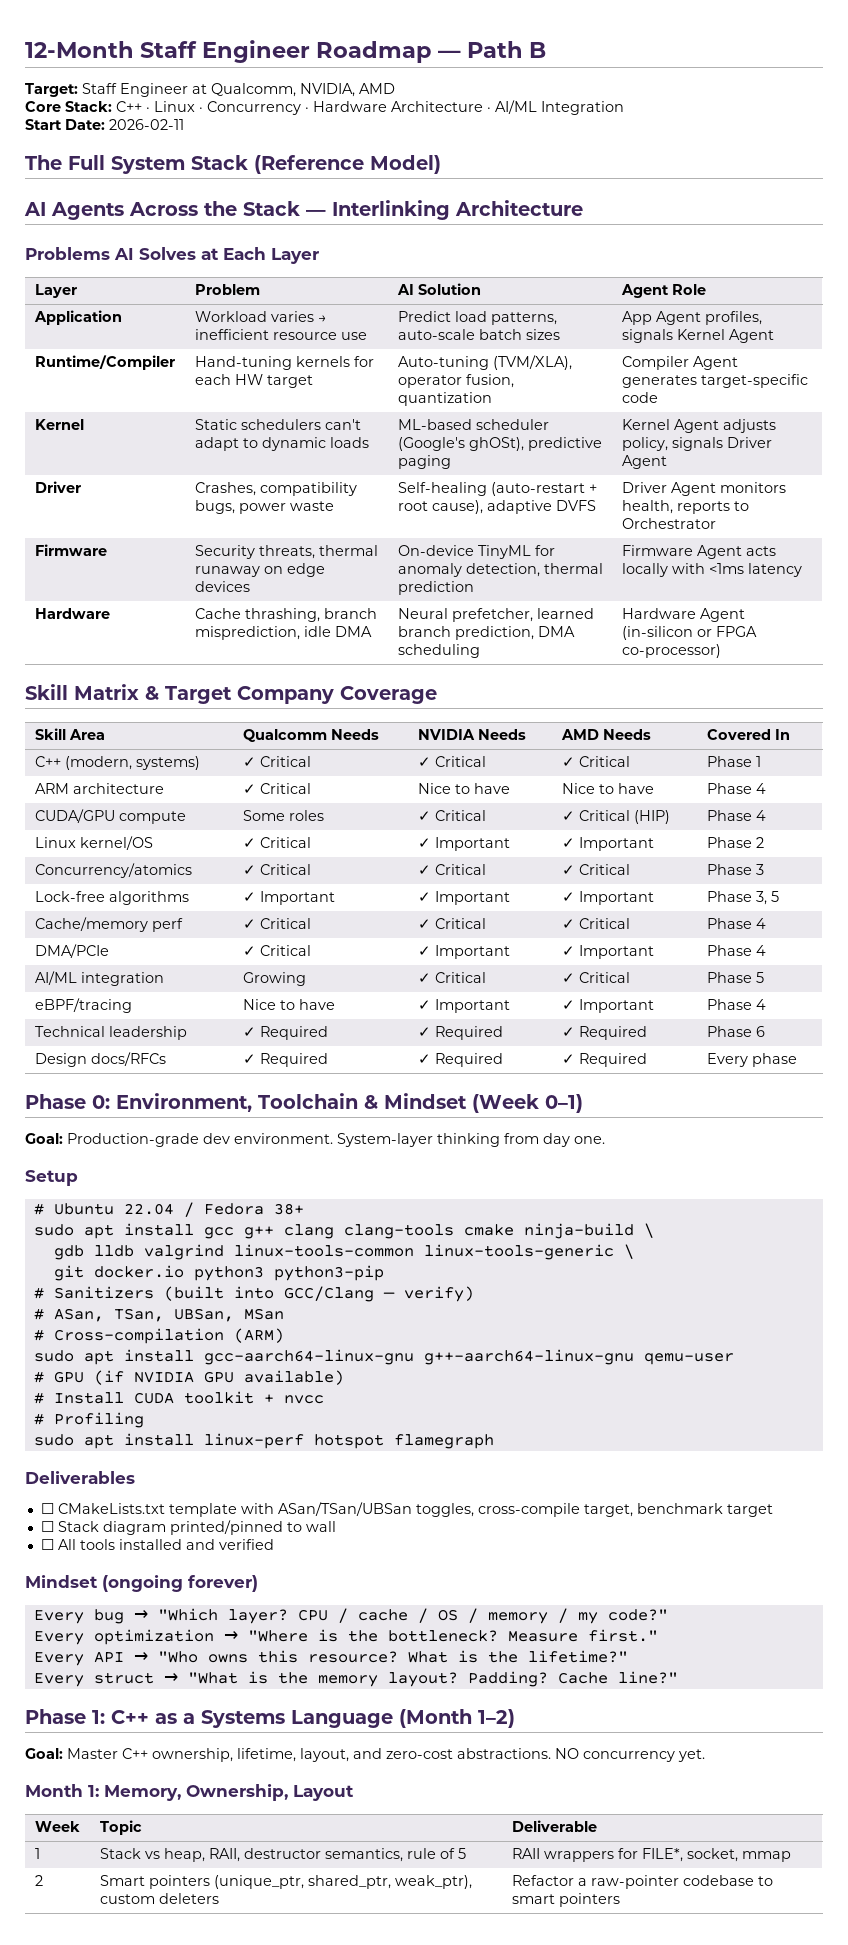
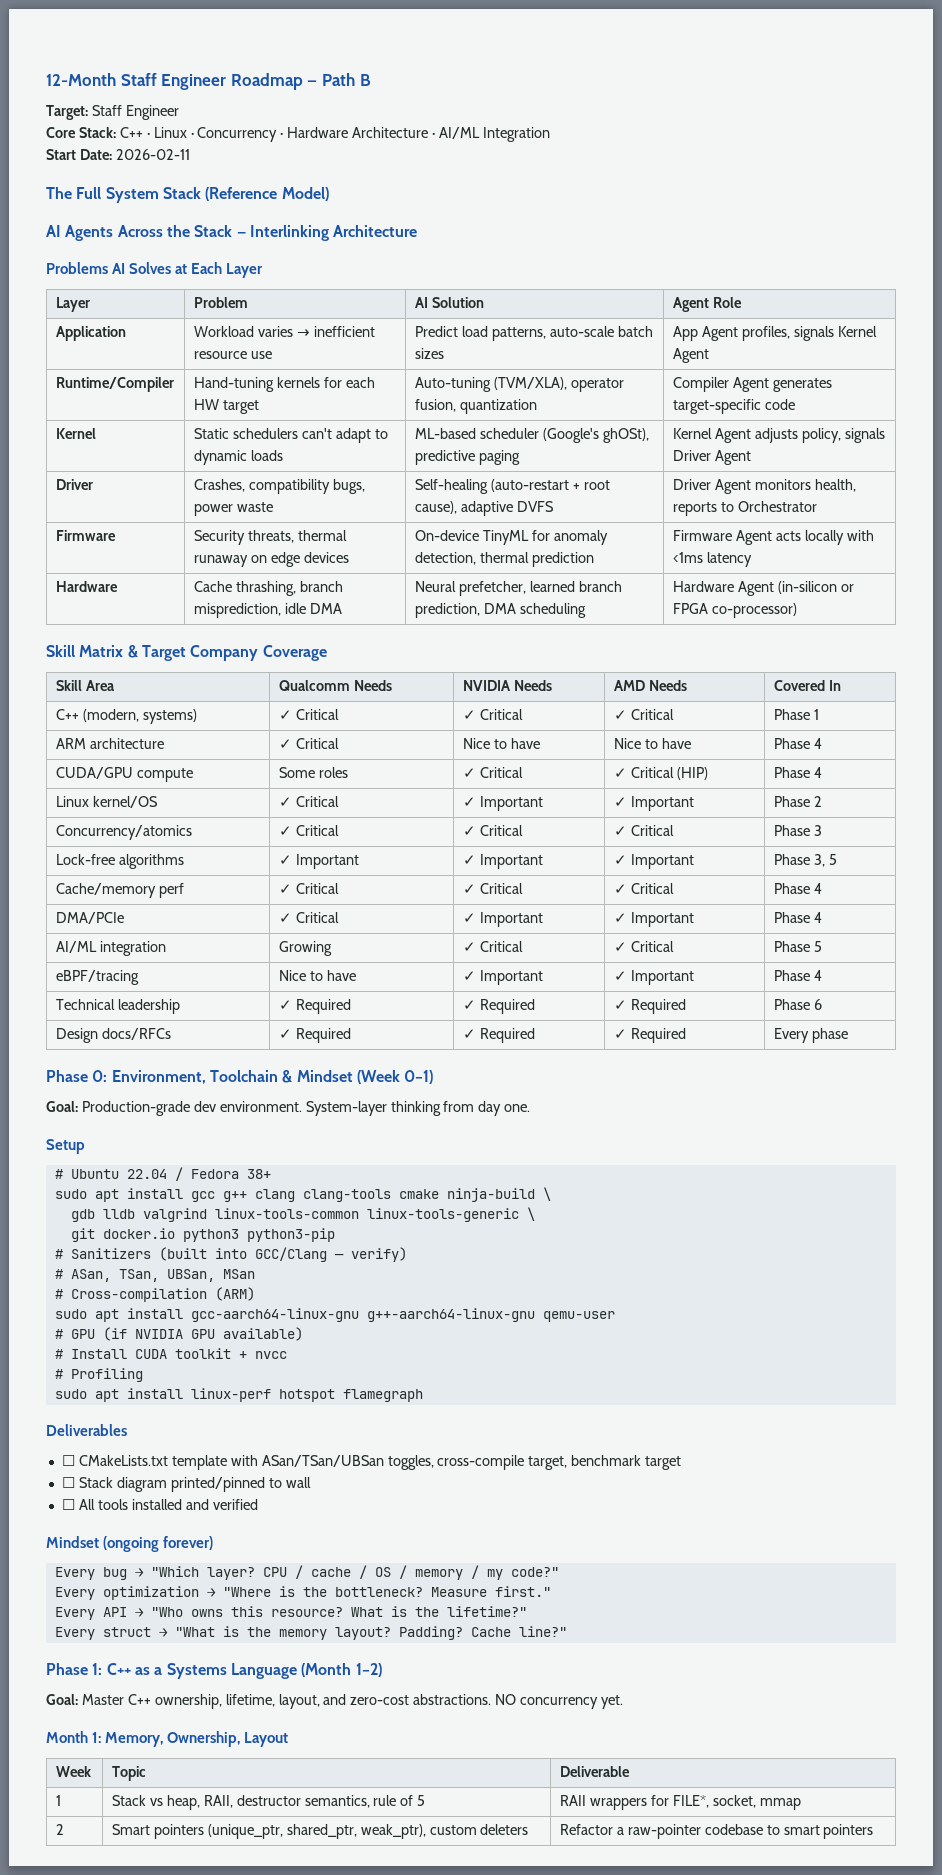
- Target: Staff Engineer at Qualcomm, NVIDIA, AMD
+ Target: Staff Engineer

